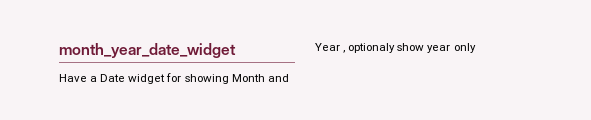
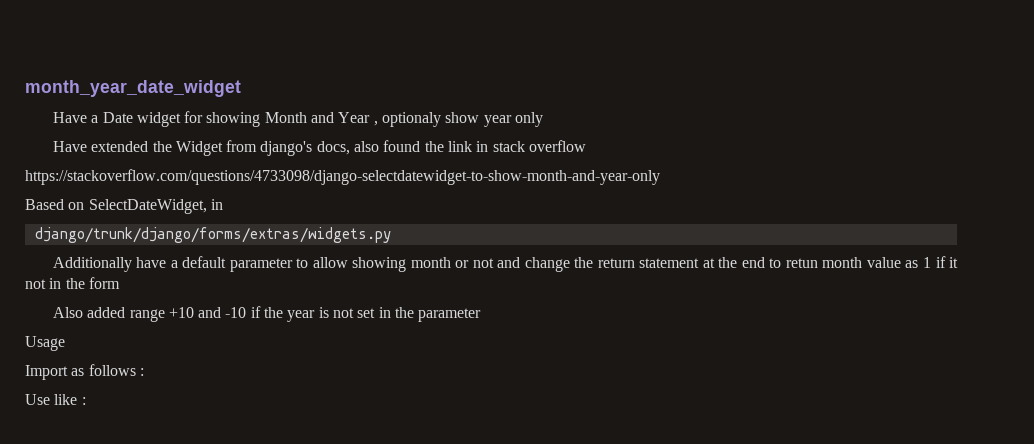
+ Have extended the Widget from django's docs, also found the link in stack overflow
+ https://stackoverflow.com/questions/4733098/django-selectdatewidget-to-show-month-and-year-only
+ Based on SelectDateWidget, in
+ django/trunk/django/forms/extras/widgets.py
+ Additionally have a default parameter to allow showing month or not and change the return statement at the end to retun month value as 1 if it not in the form
+ Also added range +10 and -10 if the year is not set in the parameter
+ Usage
+ Import as follows :
+ Use like :

